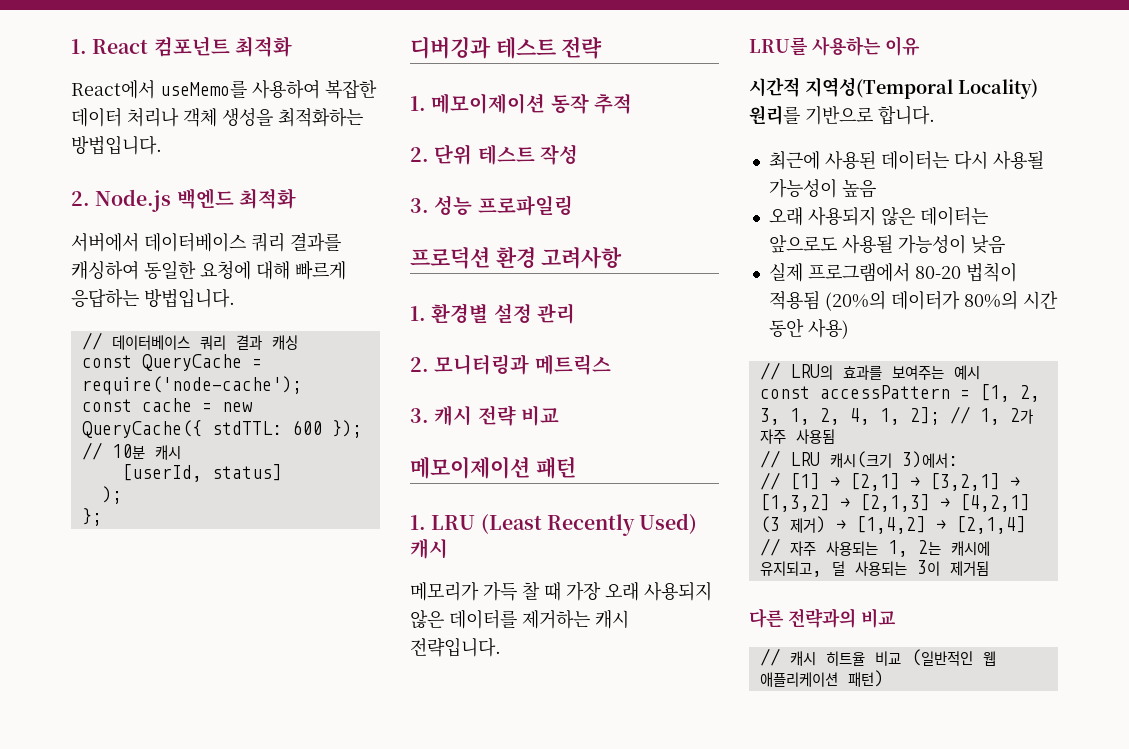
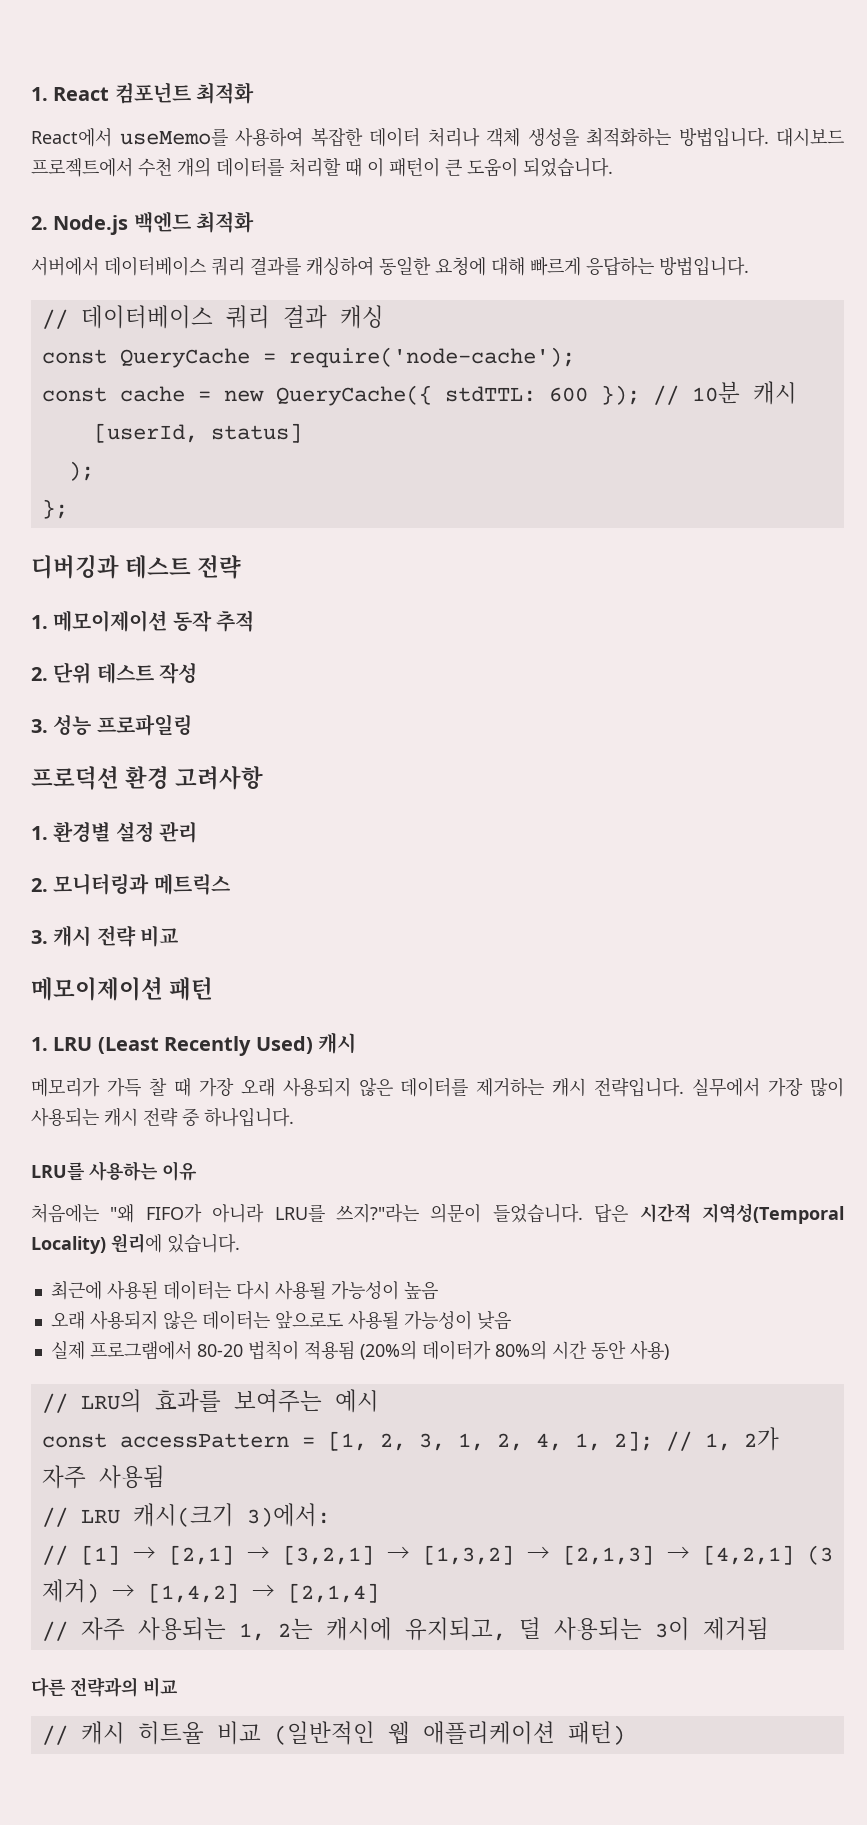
+ 대시보드 프로젝트에서 수천 개의 데이터를 처리할 때 이 패턴이 큰 도움이 되었습니다.
- 메모리가 가득 찰 때 가장 오래 사용되지 않은 데이터를 제거하는 캐시 전략입니다.
+ 메모리가 가득 찰 때 가장 오래 사용되지 않은 데이터를 제거하는 캐시 전략입니다. 실무에서 가장 많이 사용되는 캐시 전략 중 하나입니다.
  LRU를 사용하는 이유
- 시간적 지역성(Temporal Locality) 원리를 기반으로 합니다.
+ 처음에는 "왜 FIFO가 아니라 LRU를 쓰지?"라는 의문이 들었습니다. 답은 시간적 지역성(Temporal Locality) 원리에 있습니다.

